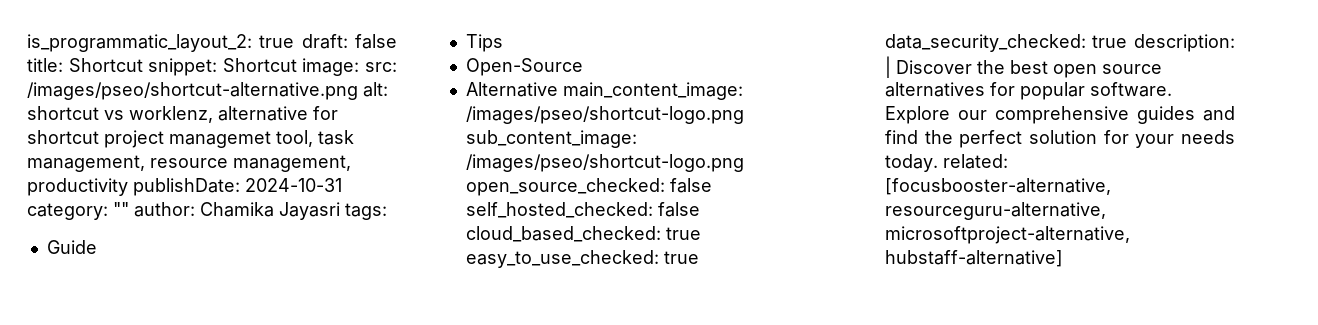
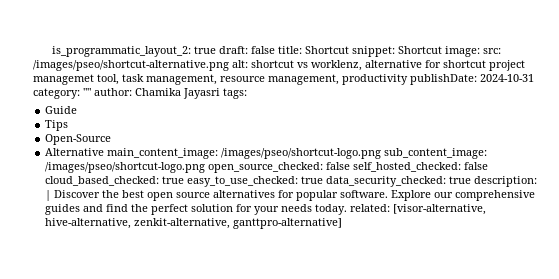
- Explore our comprehensive guides and find the perfect solution for your needs today. related: [focusbooster-alternative, resourceguru-alternative, microsoftproject-alternative, hubstaff-alternative]
+ Explore our comprehensive guides and find the perfect solution for your needs today. related: [visor-alternative, hive-alternative, zenkit-alternative, ganttpro-alternative]

